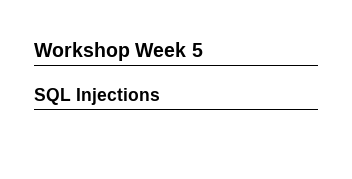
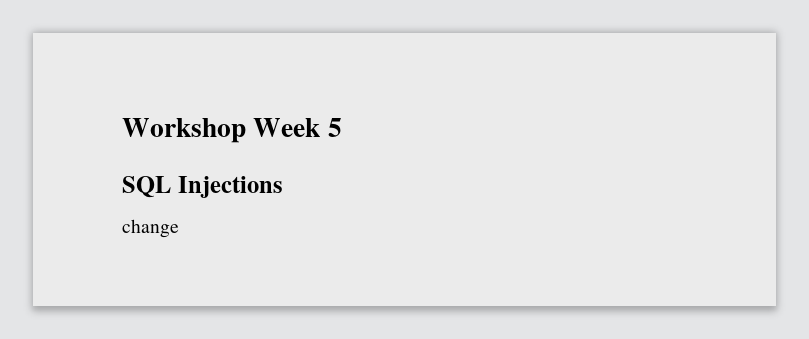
+ change

